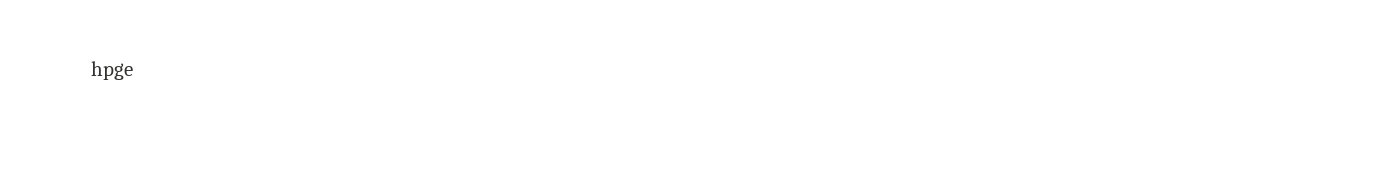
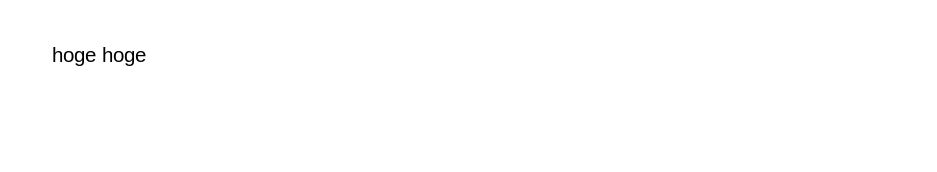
- hpge
+ hoge hoge

